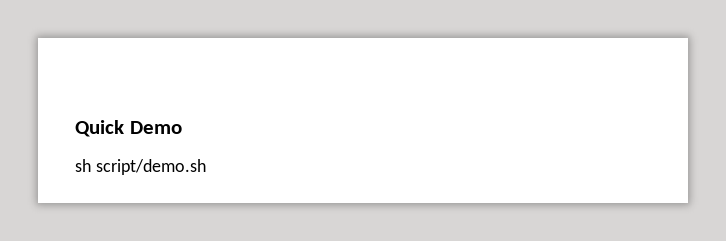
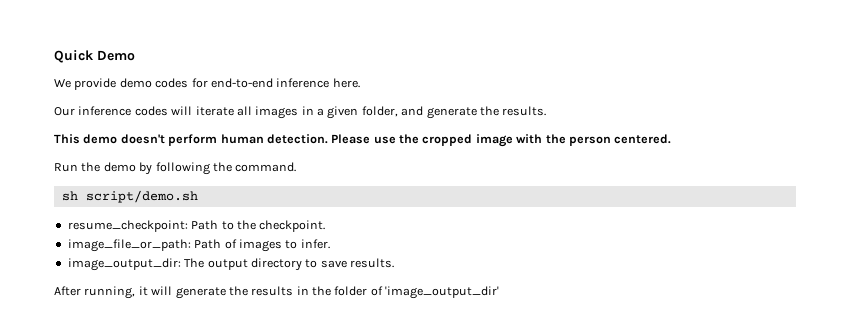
+ We provide demo codes for end-to-end inference here.
+ Our inference codes will iterate all images in a given folder, and generate the results.
+ This demo doesn't perform human detection. Please use the cropped image with the person centered.
+ Run the demo by following the command.
  sh script/demo.sh
+ resume_checkpoint: Path to the checkpoint.
+ image_file_or_path: Path of images to infer.
+ image_output_dir: The output directory to save results.
+ After running, it will generate the results in the folder of 'image_output_dir'

